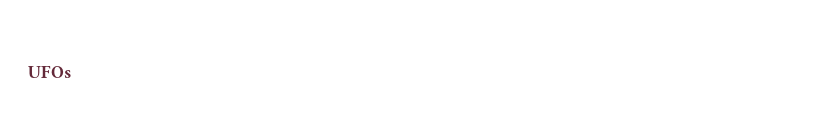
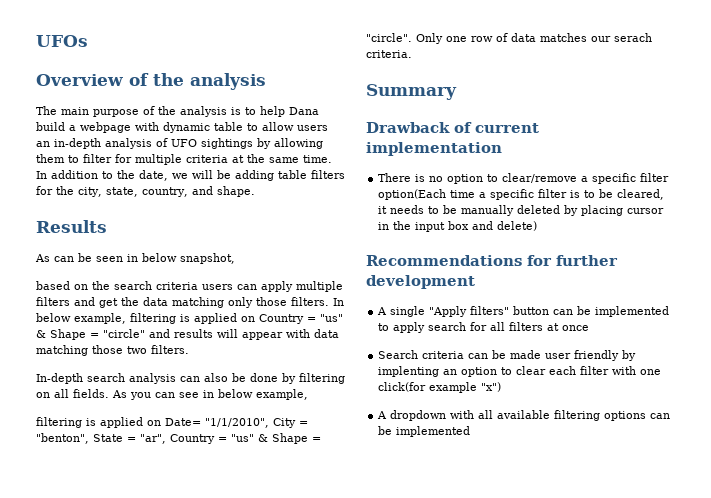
+ Overview of the analysis
+ The main purpose of the analysis is to help Dana build a webpage with dynamic table to allow users an in-depth analysis of UFO sightings by allowing them to filter for multiple criteria at the same time. In addition to the date, we will be adding table filters for the city, state, country, and shape.
+ Results
+ As can be seen in below snapshot,
+ based on the search criteria users can apply multiple filters and get the data matching only those filters. In below example, filtering is applied on Country = "us" & Shape = "circle" and results will appear with data matching those two filters.
+ In-depth search analysis can also be done by filtering on all fields. As you can see in below example,
+ filtering is applied on Date= "1/1/2010", City = "benton", State = "ar", Country = "us" & Shape = "circle". Only one row of data matches our serach criteria.
+ Summary
+ Drawback of current implementation
+ There is no option to clear/remove a specific filter option(Each time a specific filter is to be cleared, it needs to be manually deleted by placing cursor in the input box and delete)
+ Recommendations for further development
+ A single "Apply filters" button can be implemented to apply search for all filters at once
+ Search criteria can be made user friendly by implenting an option to clear each filter with one click(for example "x")
+ A dropdown with all available filtering options can be implemented

